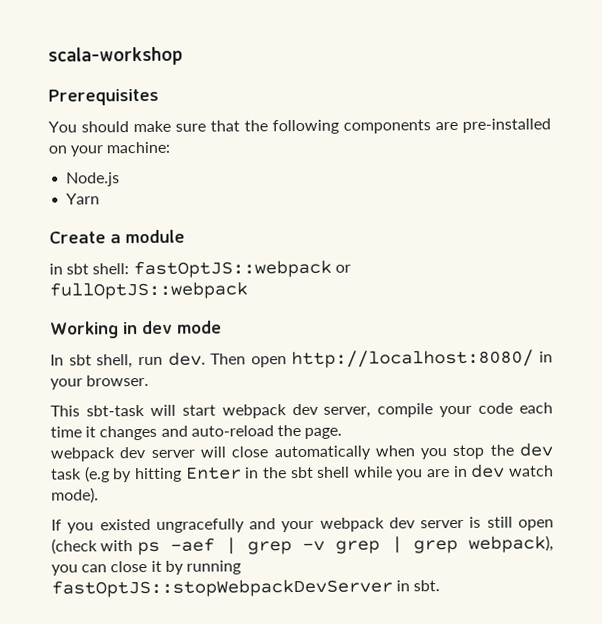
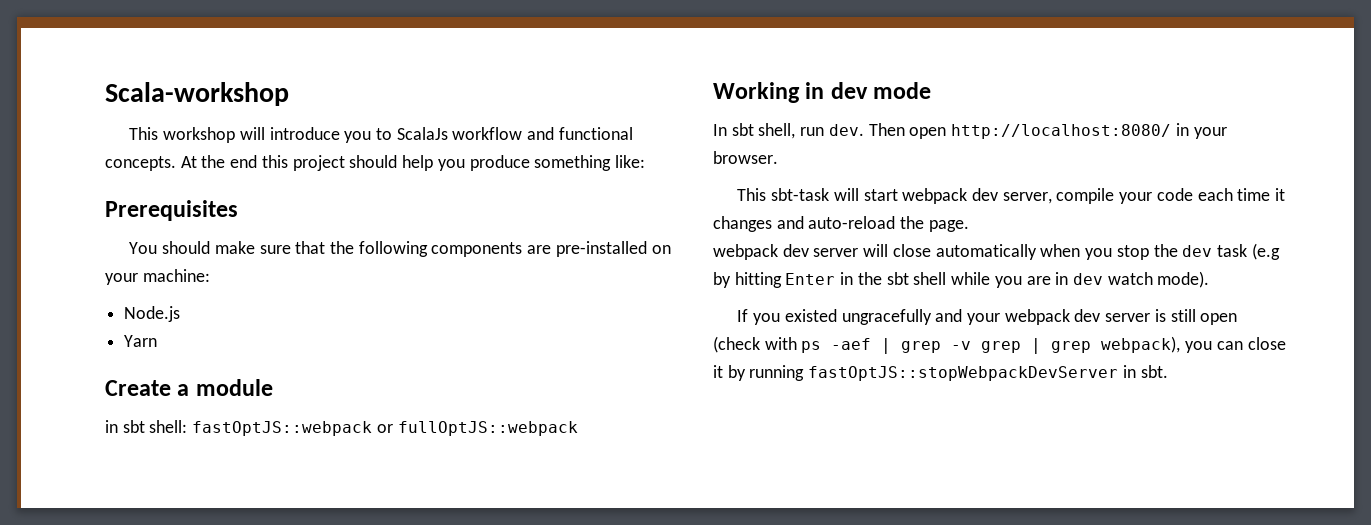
- scala-workshop
+ Scala-workshop
+ This workshop will introduce you to ScalaJs workflow and functional concepts. At the end this project should help you produce something like:

